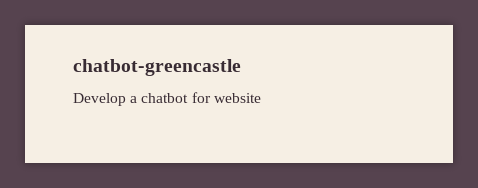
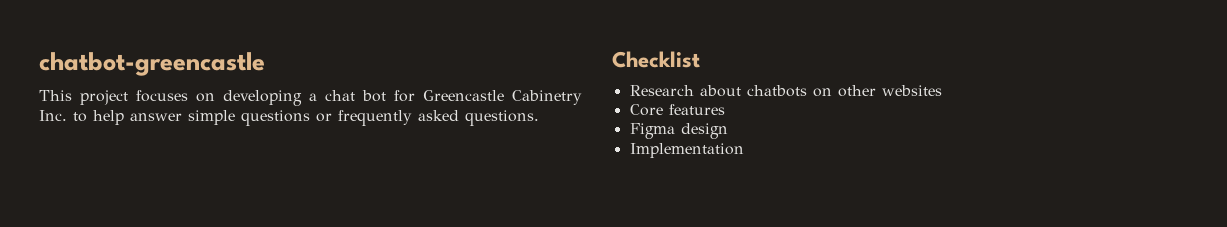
- Develop a chatbot for website
+ This project focuses on developing a chat bot for Greencastle Cabinetry Inc. to help answer simple questions or frequently asked questions.
+ Checklist
+ Research about chatbots on other websites
+ Core features
+ Figma design
+ Implementation

